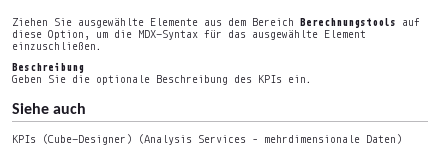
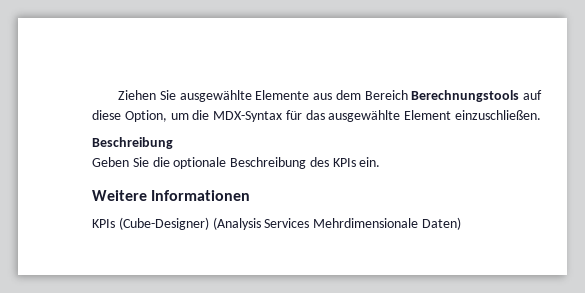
- Siehe auch
+ Weitere Informationen
- KPIs (Cube-Designer) (Analysis Services – mehrdimensionale Daten)
+ KPIs (Cube-Designer) (Analysis Services Mehrdimensionale Daten)

